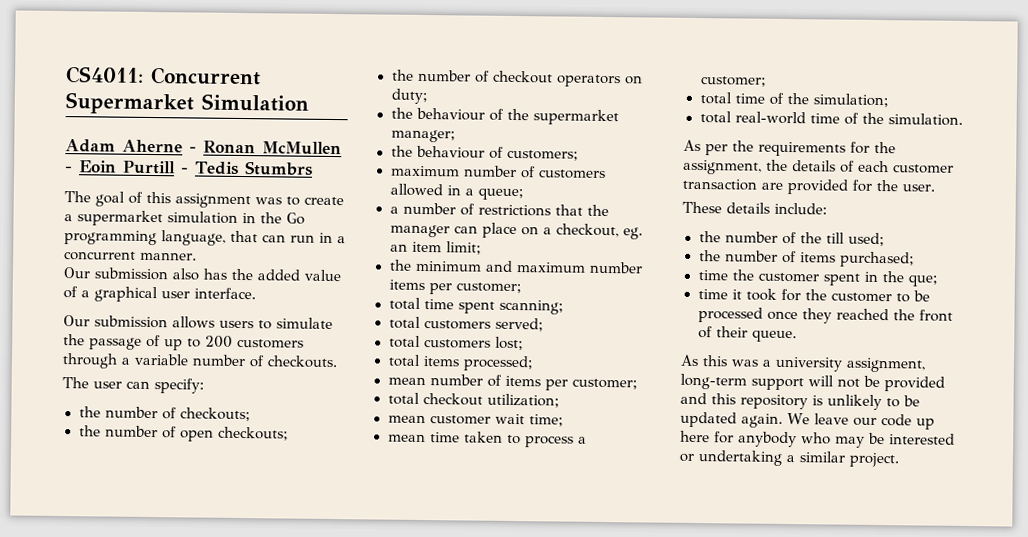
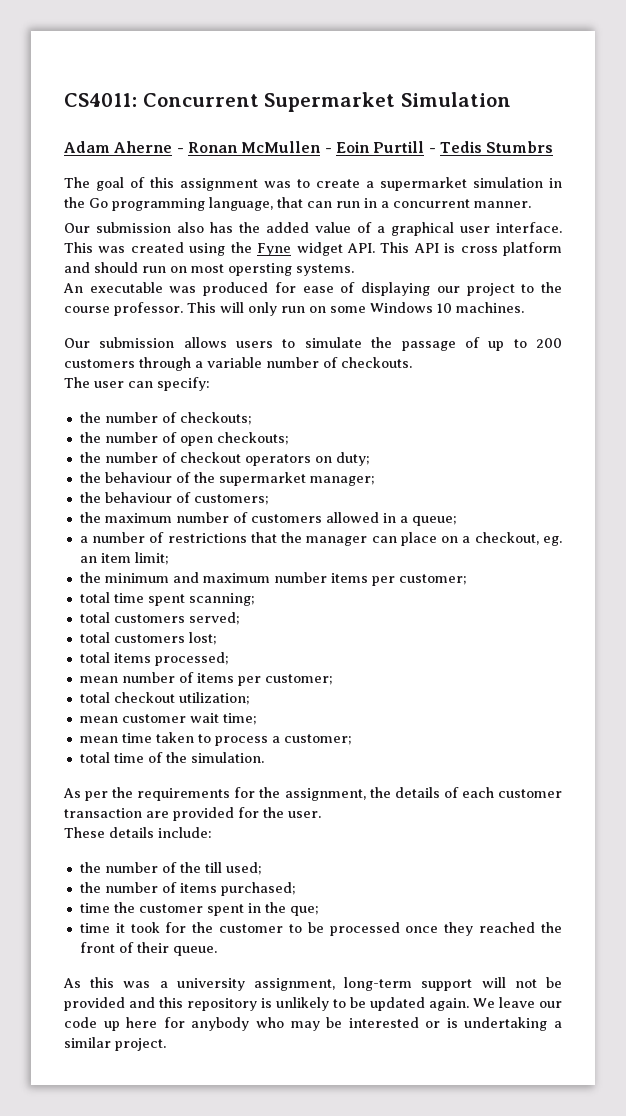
+ This was created using the Fyne widget API. This API is cross platform and should run on most opersting systems.
+ An executable was produced for ease of displaying our project to the course professor. This will only run on some Windows 10 machines.
- maximum number of customers allowed in a queue;
+ the maximum number of customers allowed in a queue;
- total time of the simulation;
- total real-world time of the simulation.
+ total time of the simulation.
- We leave our code up here for anybody who may be interested or undertaking a similar project.
+ We leave our code up here for anybody who may be interested or is undertaking a similar project.

